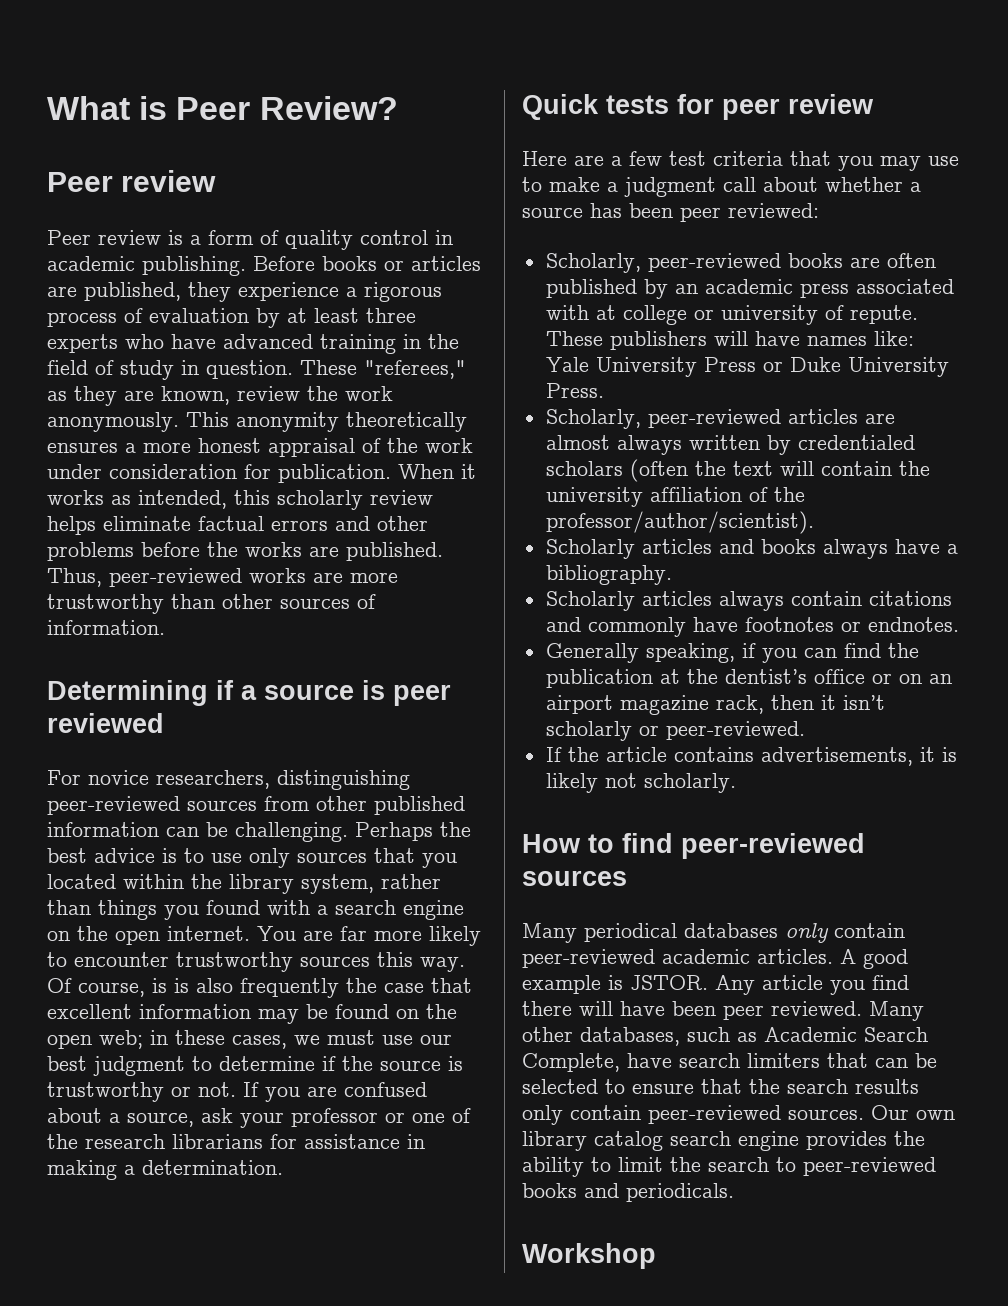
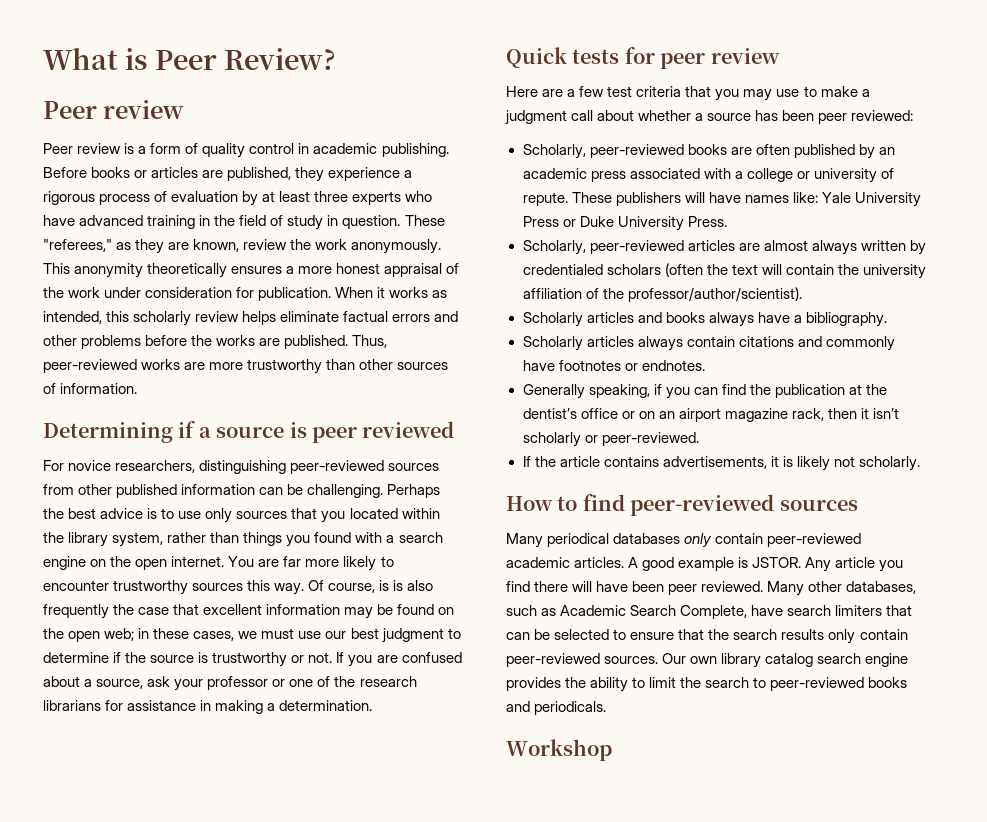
- Scholarly, peer-reviewed books are often published by an academic press associated with at college or university of repute.
+ Scholarly, peer-reviewed books are often published by an academic press associated with a college or university of repute.

